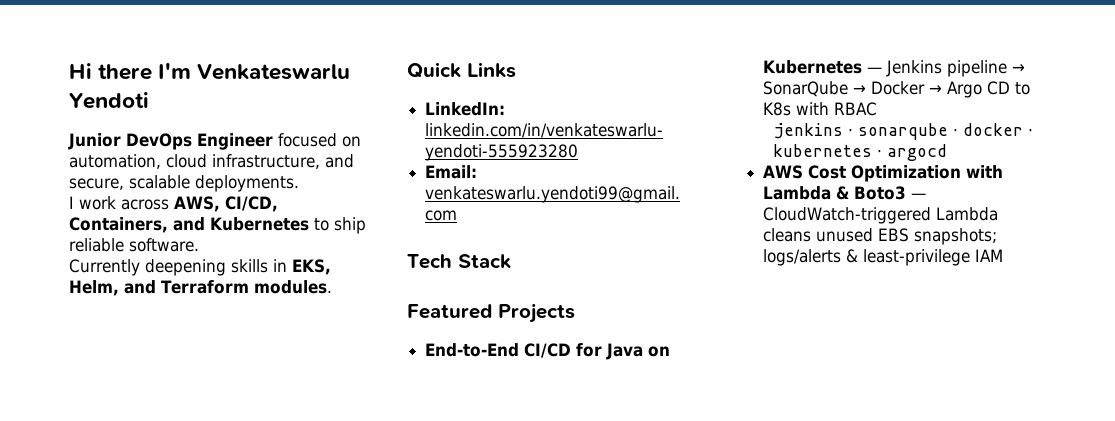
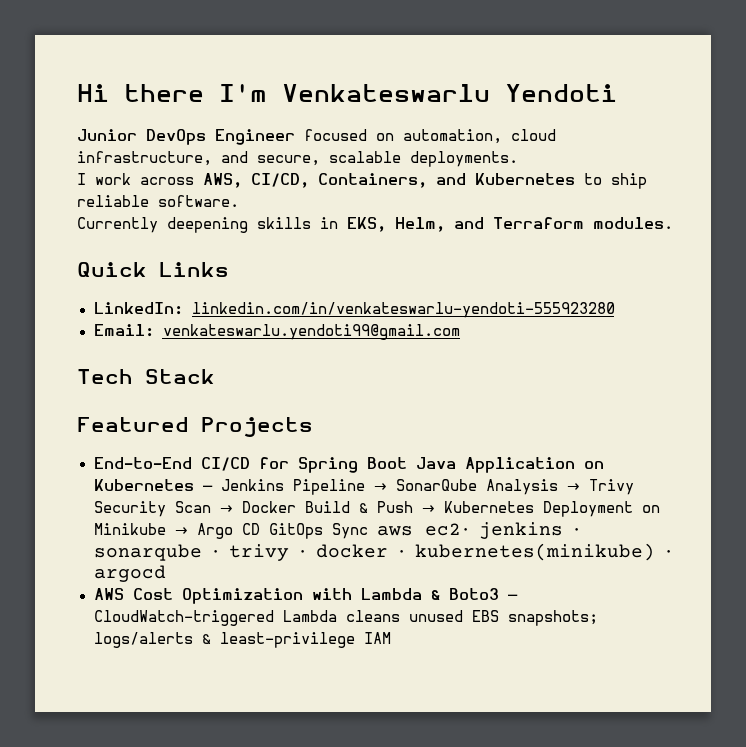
- End-to-End CI/CD for Java on Kubernetes — Jenkins pipeline → SonarQube → Docker → Argo CD to K8s with RBAC
- jenkins · sonarqube · docker · kubernetes · argocd
+ End-to-End CI/CD for Spring Boot Java Application on Kubernetes — Jenkins Pipeline → SonarQube Analysis → Trivy Security Scan → Docker Build & Push → Kubernetes Deployment on Minikube → Argo CD GitOps Sync aws ec2· jenkins · sonarqube · trivy · docker · kubernetes(minikube) · argocd

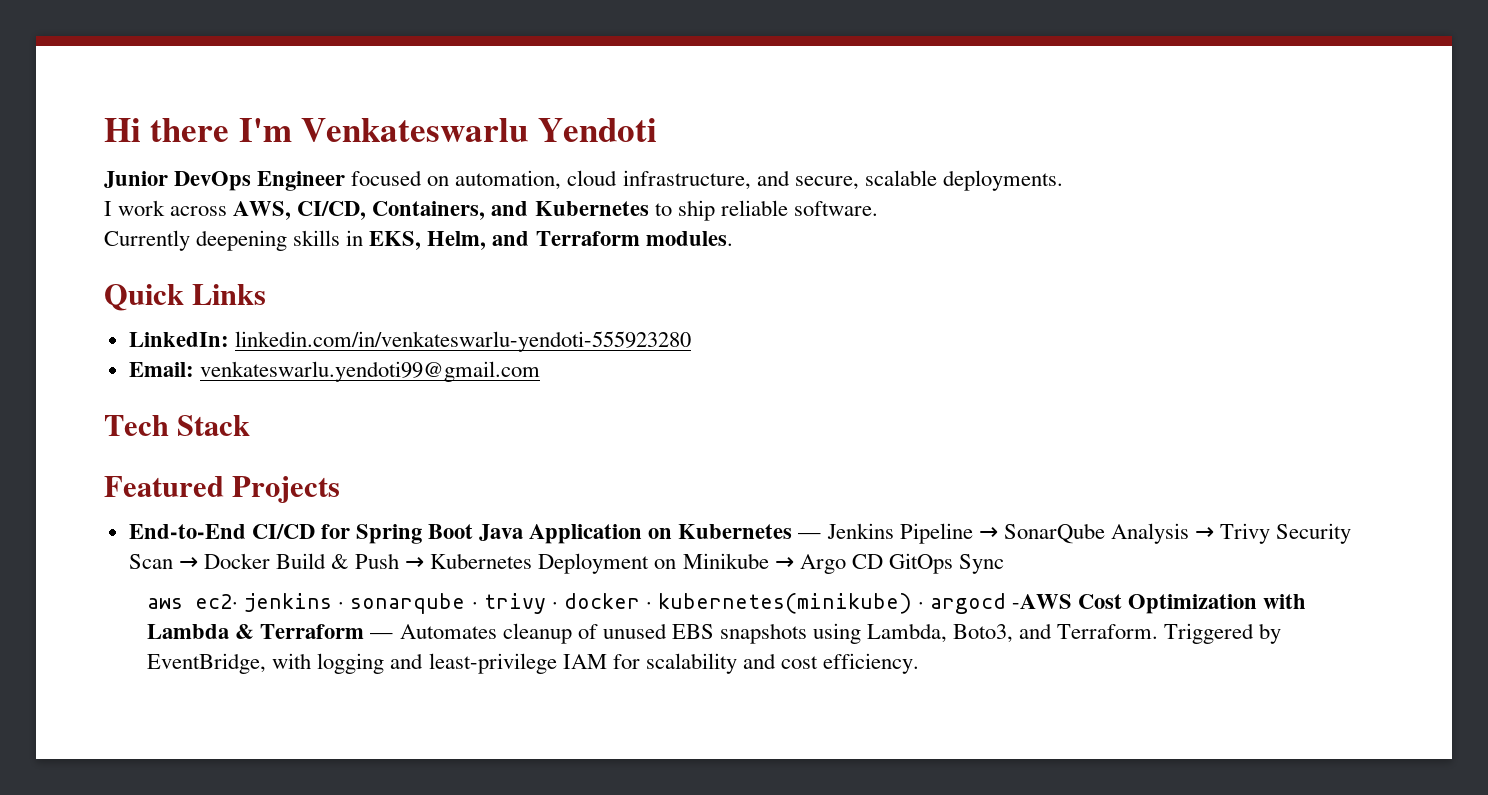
- End-to-End CI/CD for Spring Boot Java Application on Kubernetes — Jenkins Pipeline → SonarQube Analysis → Trivy Security Scan → Docker Build & Push → Kubernetes Deployment on Minikube → Argo CD GitOps Sync aws ec2· jenkins · sonarqube · trivy · docker · kubernetes(minikube) · argocd
- AWS Cost Optimization with Lambda & Boto3 — CloudWatch-triggered Lambda cleans unused EBS snapshots; logs/alerts & least-privilege IAM
+ End-to-End CI/CD for Spring Boot Java Application on Kubernetes — Jenkins Pipeline → SonarQube Analysis → Trivy Security Scan → Docker Build & Push → Kubernetes Deployment on Minikube → Argo CD GitOps Sync
+ aws ec2· jenkins · sonarqube · trivy · docker · kubernetes(minikube) · argocd -AWS Cost Optimization with Lambda & Terraform — Automates cleanup of unused EBS snapshots using Lambda, Boto3, and Terraform. Triggered by EventBridge, with logging and least-privilege IAM for scalability and cost efficiency.

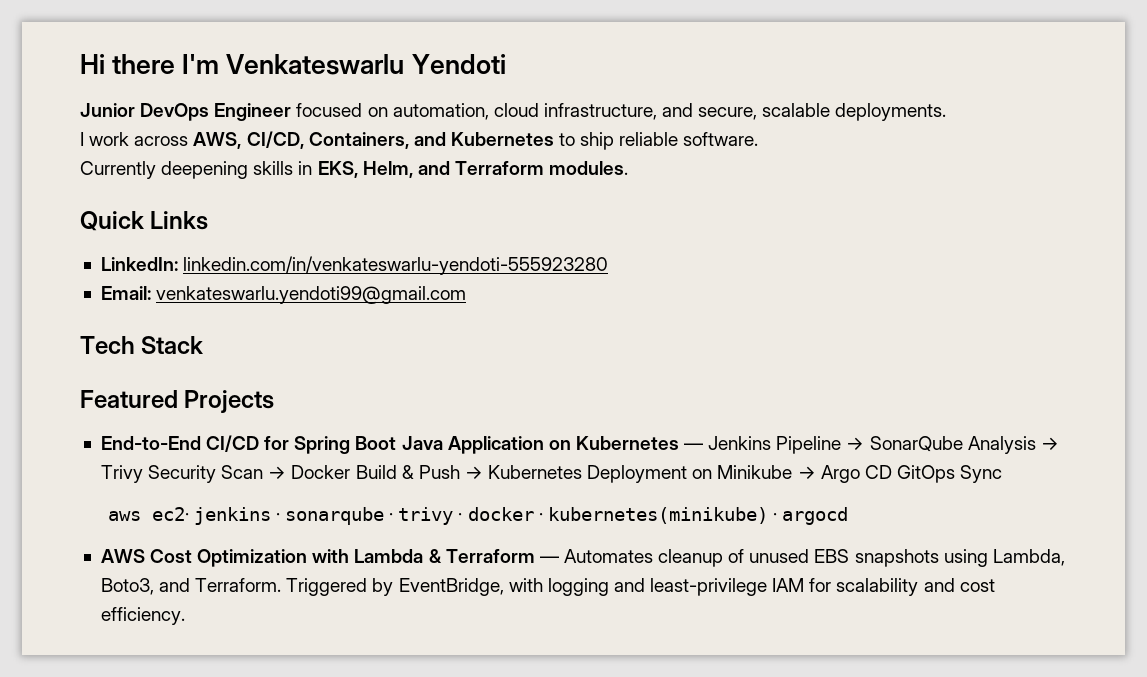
- aws ec2· jenkins · sonarqube · trivy · docker · kubernetes(minikube) · argocd -AWS Cost Optimization with Lambda & Terraform — Automates cleanup of unused EBS snapshots using Lambda, Boto3, and Terraform.
+ aws ec2· jenkins · sonarqube · trivy · docker · kubernetes(minikube) · argocd
+ AWS Cost Optimization with Lambda & Terraform — Automates cleanup of unused EBS snapshots using Lambda, Boto3, and Terraform.

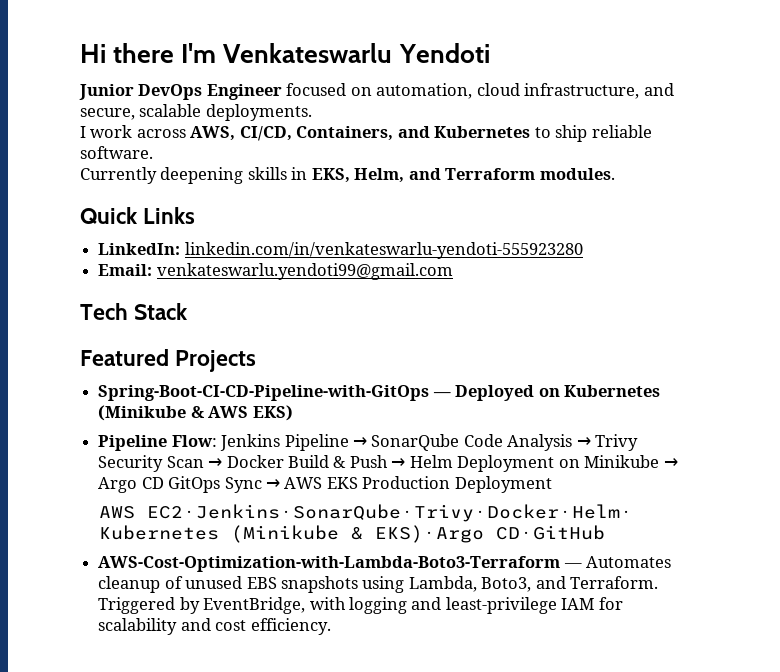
- End-to-End CI/CD for Spring Boot Java Application on Kubernetes — Jenkins Pipeline → SonarQube Analysis → Trivy Security Scan → Docker Build & Push → Kubernetes Deployment on Minikube → Argo CD GitOps Sync
- aws ec2· jenkins · sonarqube · trivy · docker · kubernetes(minikube) · argocd
- AWS Cost Optimization with Lambda & Terraform — Automates cleanup of unused EBS snapshots using Lambda, Boto3, and Terraform.
+ Spring-Boot-CI-CD-Pipeline-with-GitOps — Deployed on Kubernetes (Minikube & AWS EKS)
+ Pipeline Flow: Jenkins Pipeline → SonarQube Code Analysis → Trivy Security Scan → Docker Build & Push → Helm Deployment on Minikube → Argo CD GitOps Sync → AWS EKS Production Deployment
+ AWS EC2 · Jenkins · SonarQube · Trivy · Docker · Helm · Kubernetes (Minikube & EKS) · Argo CD · GitHub
+ AWS-Cost-Optimization-with-Lambda-Boto3-Terraform — Automates cleanup of unused EBS snapshots using Lambda, Boto3, and Terraform.

